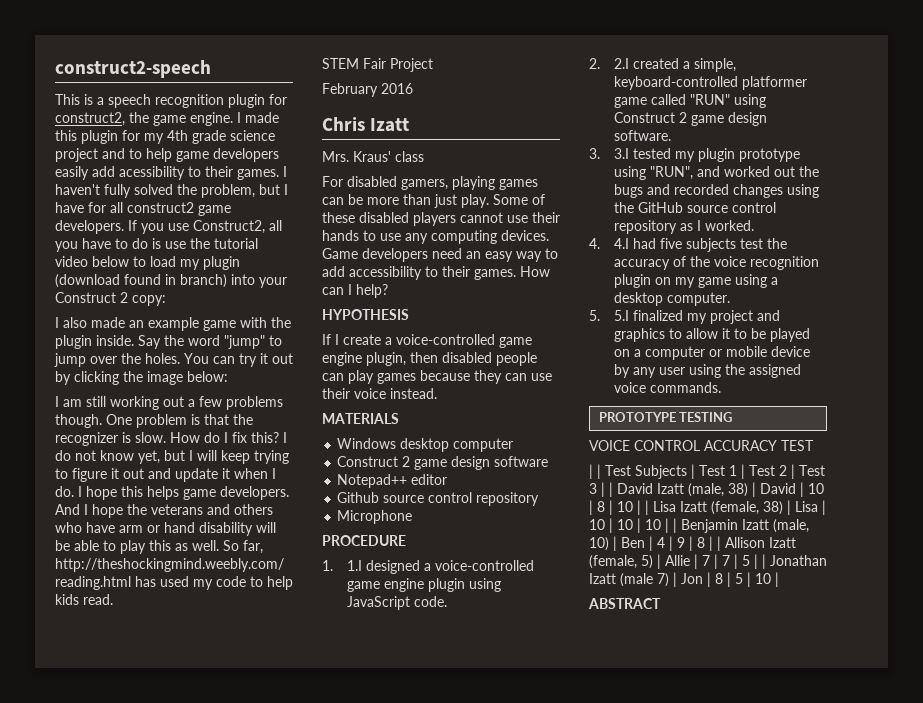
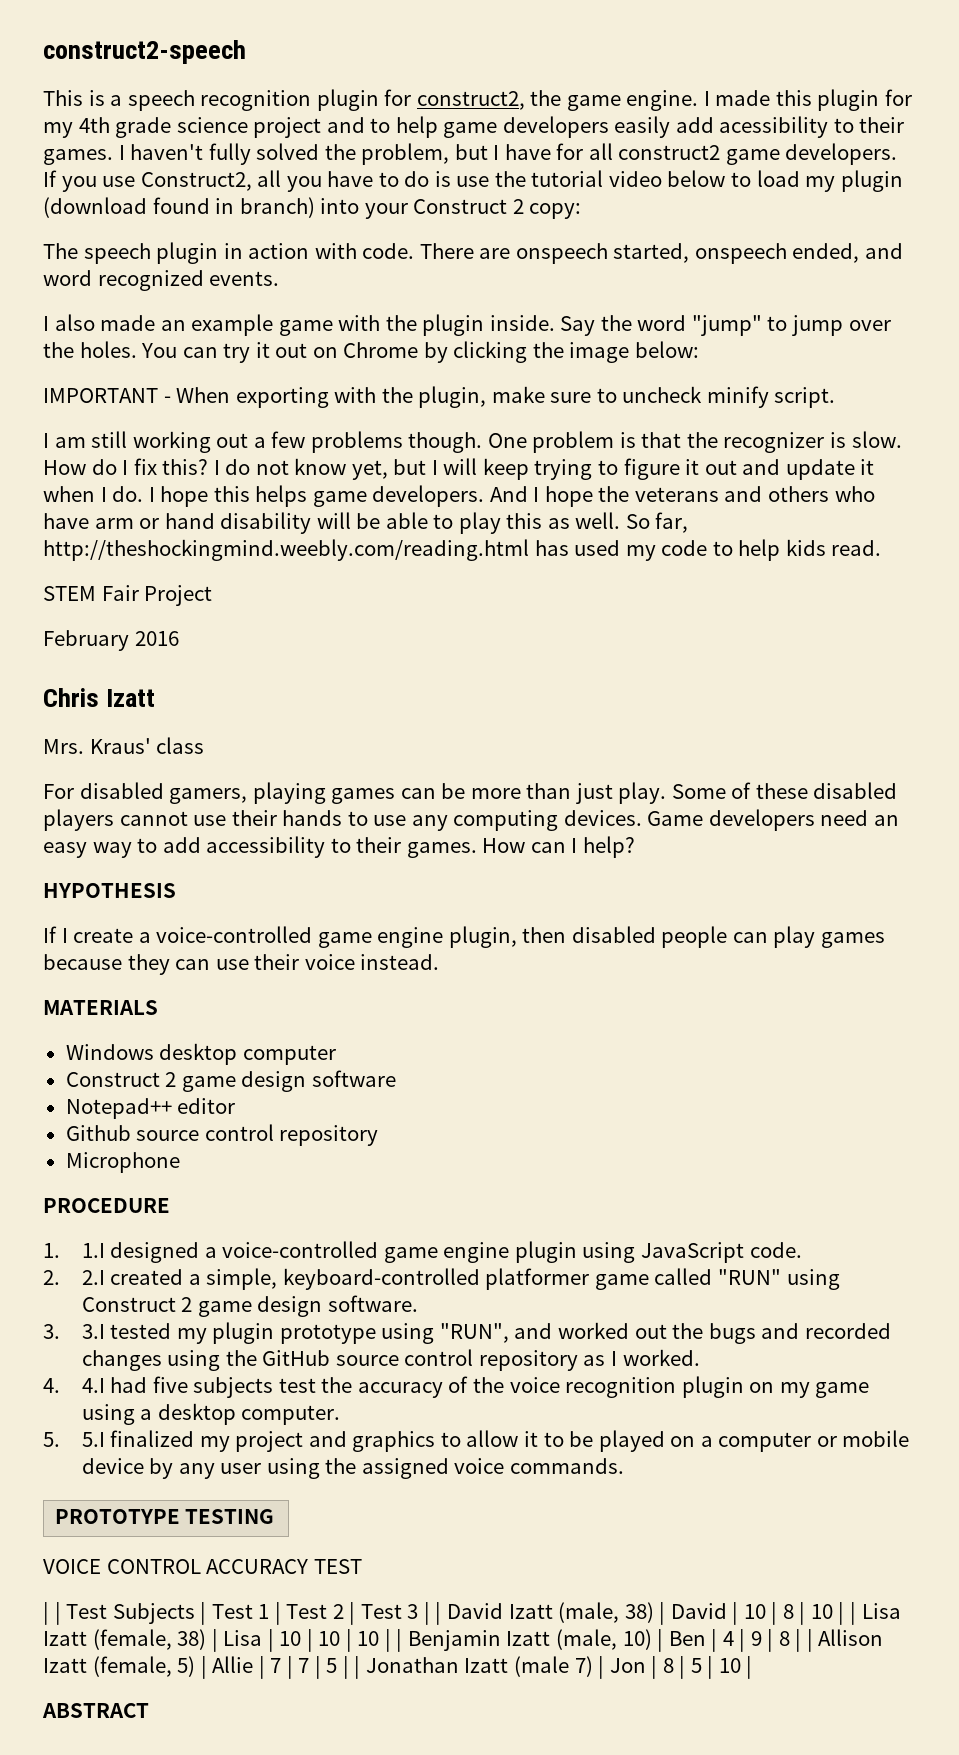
+ The speech plugin in action with code. There are onspeech started, onspeech ended, and word recognized events.
- You can try it out by clicking the image below:
+ You can try it out on Chrome by clicking the image below:
+ IMPORTANT - When exporting with the plugin, make sure to uncheck minify script.

